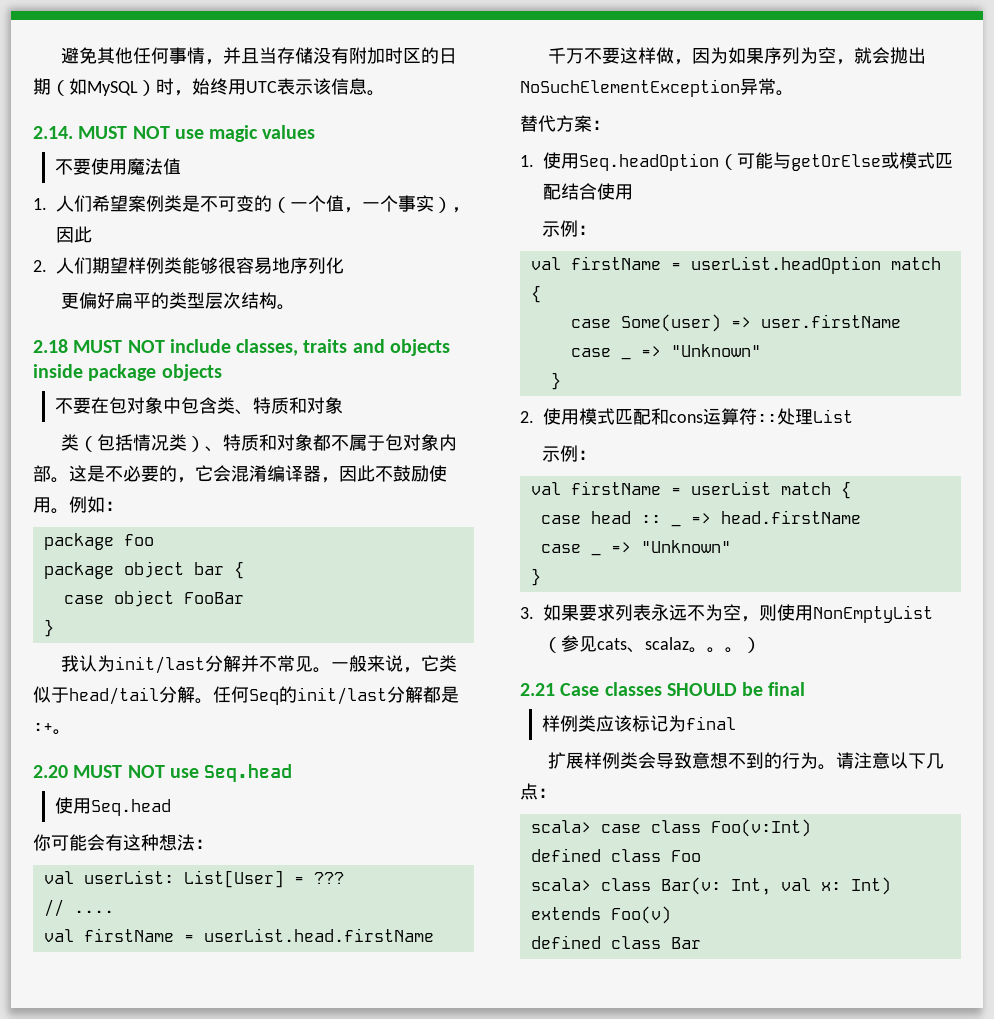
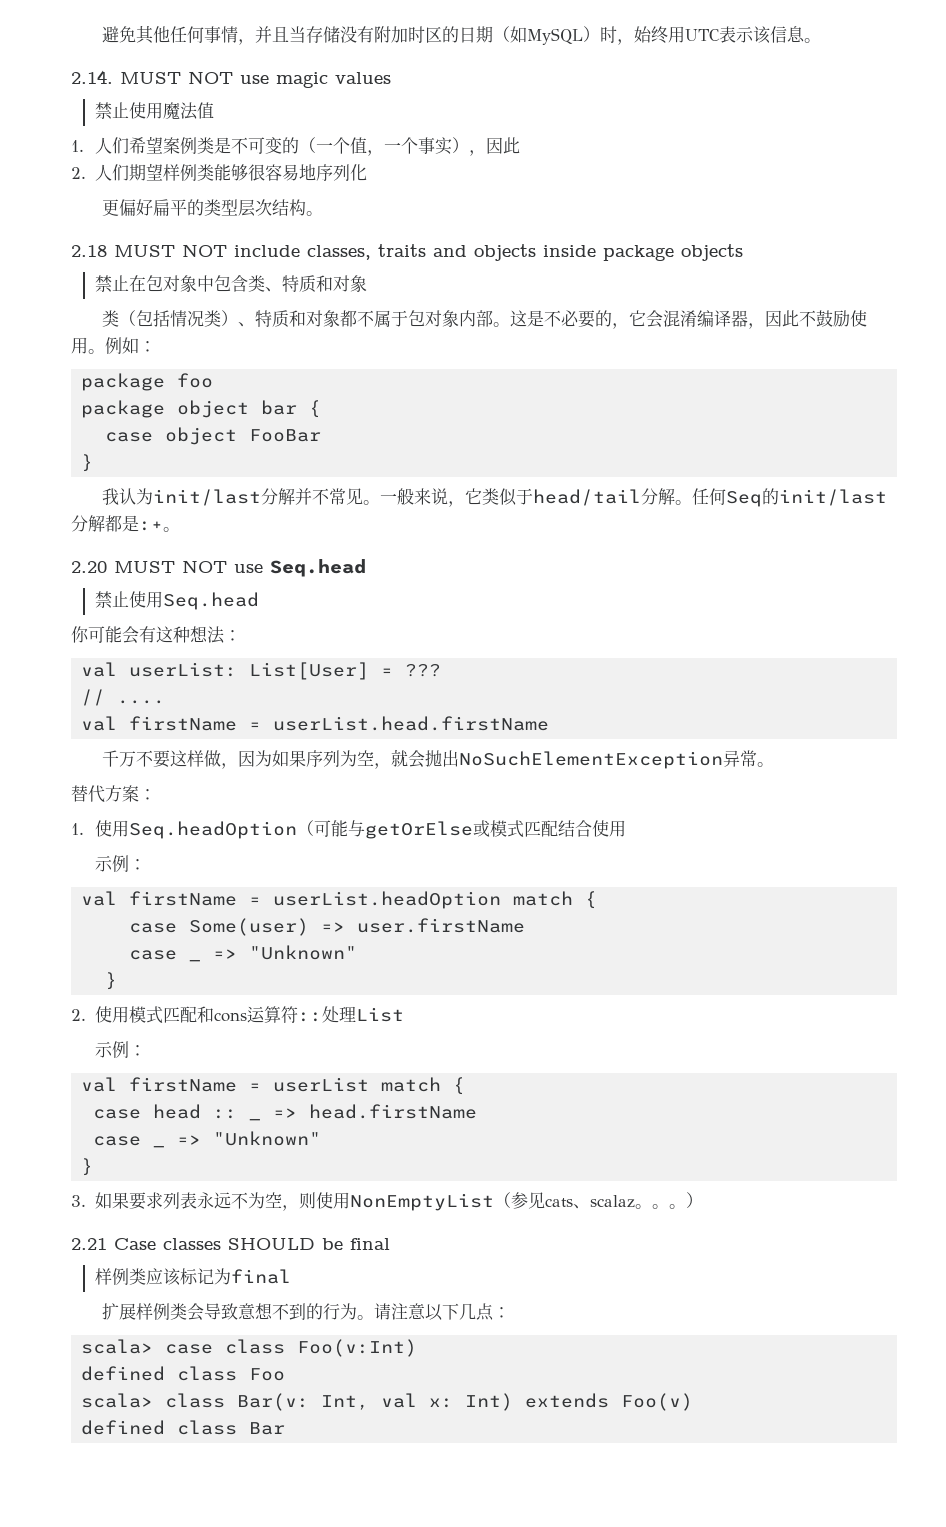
- 不要使用魔法值
+ 禁止使用魔法值
- 不要在包对象中包含类、特质和对象
+ 禁止在包对象中包含类、特质和对象
- 使用Seq.head
+ 禁止使用Seq.head

